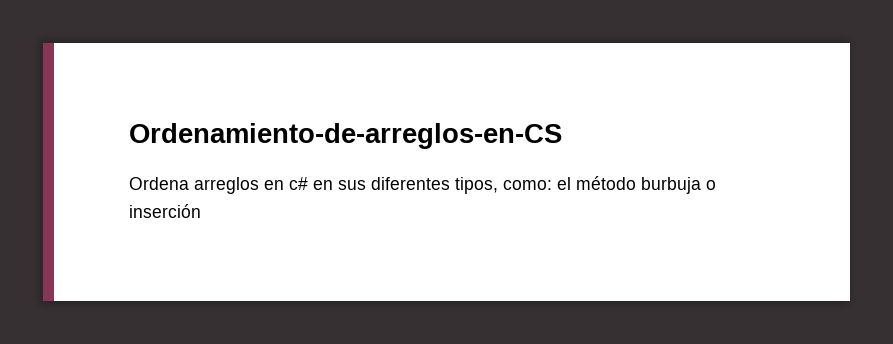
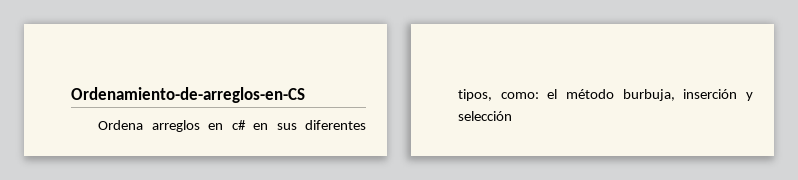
- Ordena arreglos en c# en sus diferentes tipos, como: el método burbuja o inserción
+ Ordena arreglos en c# en sus diferentes tipos, como: el método burbuja, inserción y selección

